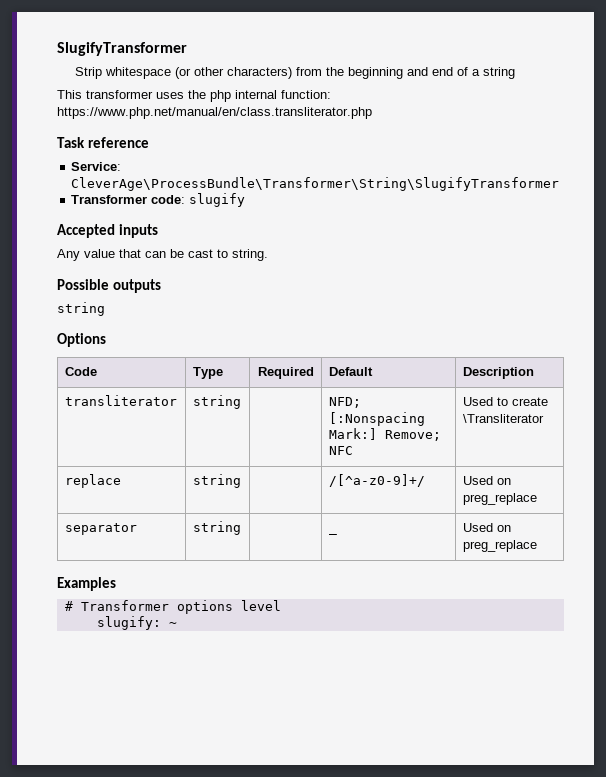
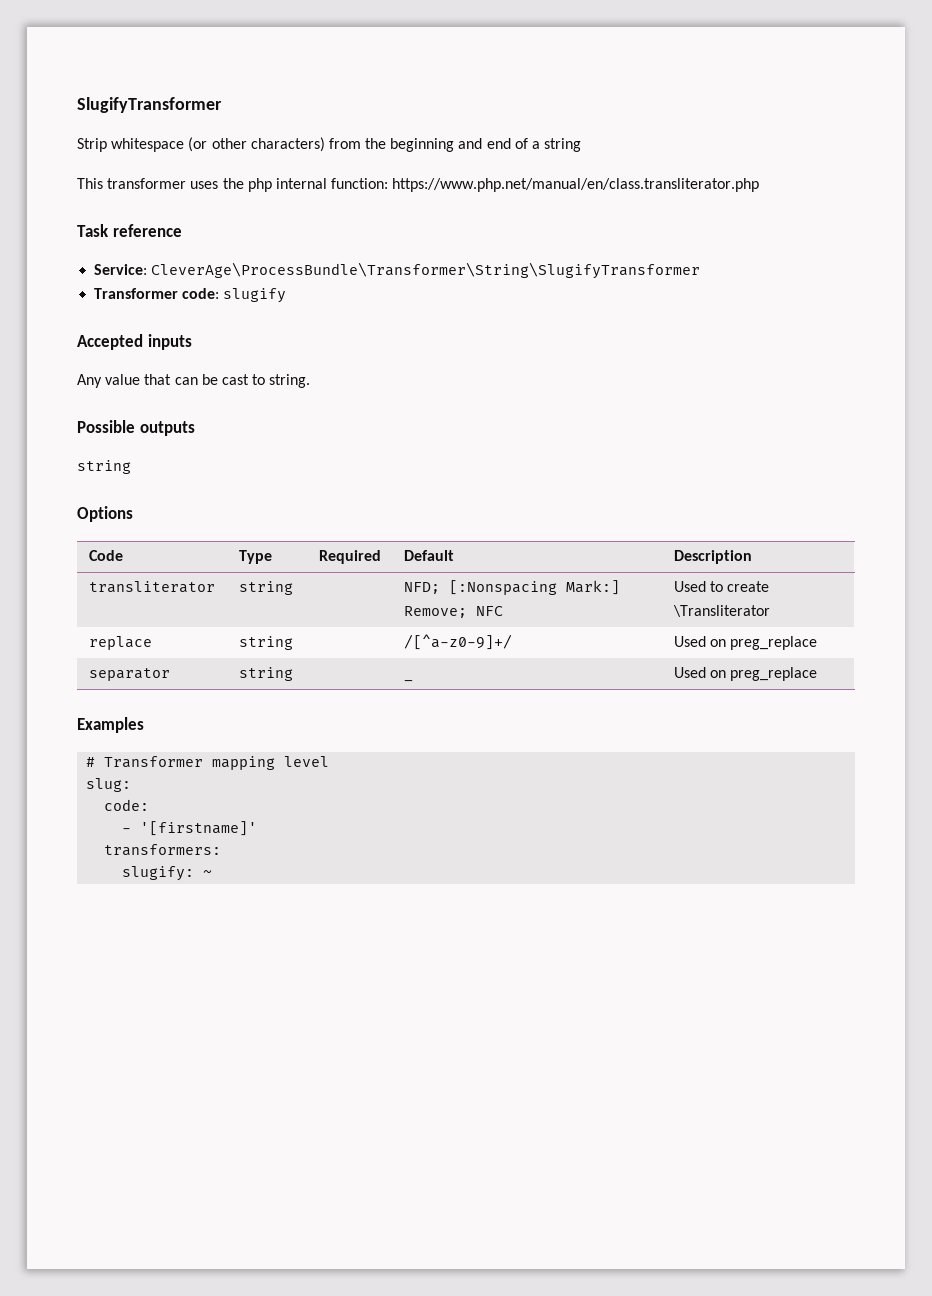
- # Transformer options level
+ # Transformer mapping level
+ slug:
+ code:
+ - '[firstname]'
+ transformers:

